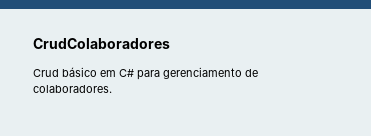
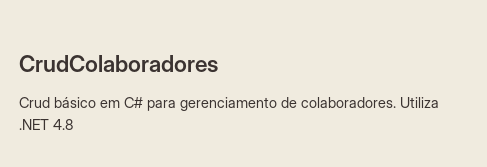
+ Utiliza .NET 4.8

